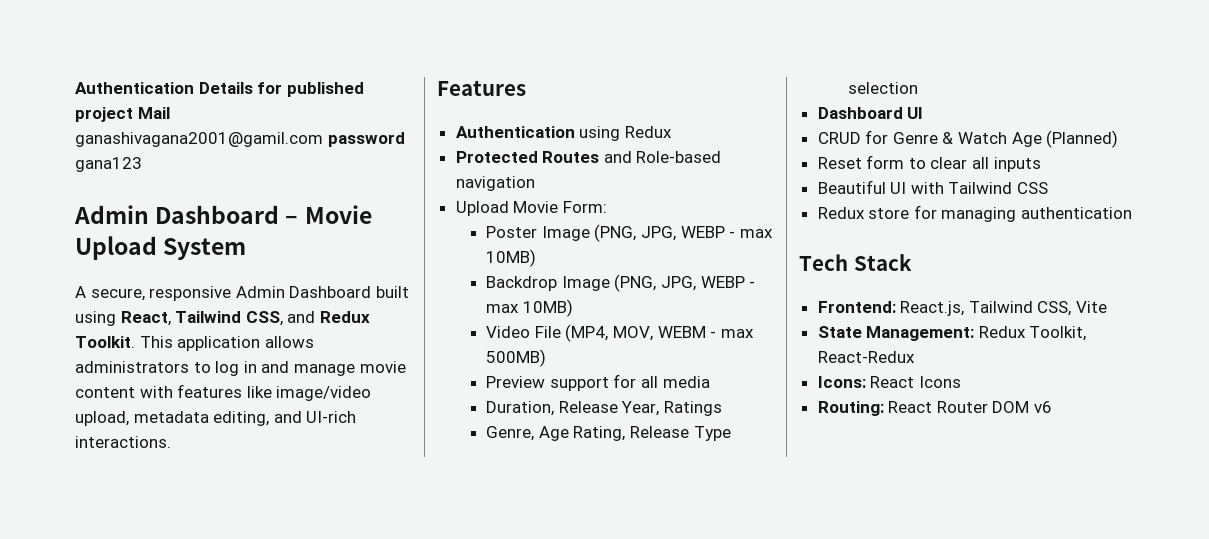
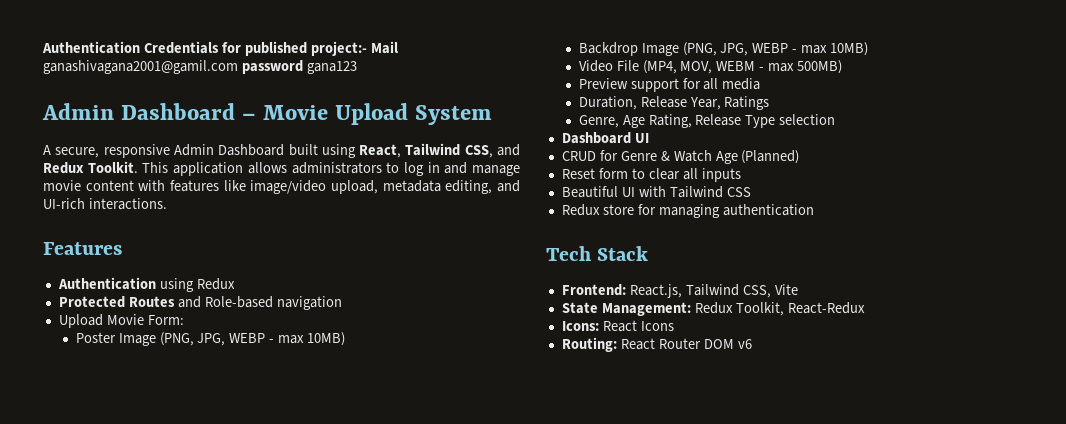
- Authentication Details for published project Mail ganashivagana2001@gamil.com password gana123
+ Authentication Credentials for published project:- Mail ganashivagana2001@gamil.com password gana123

